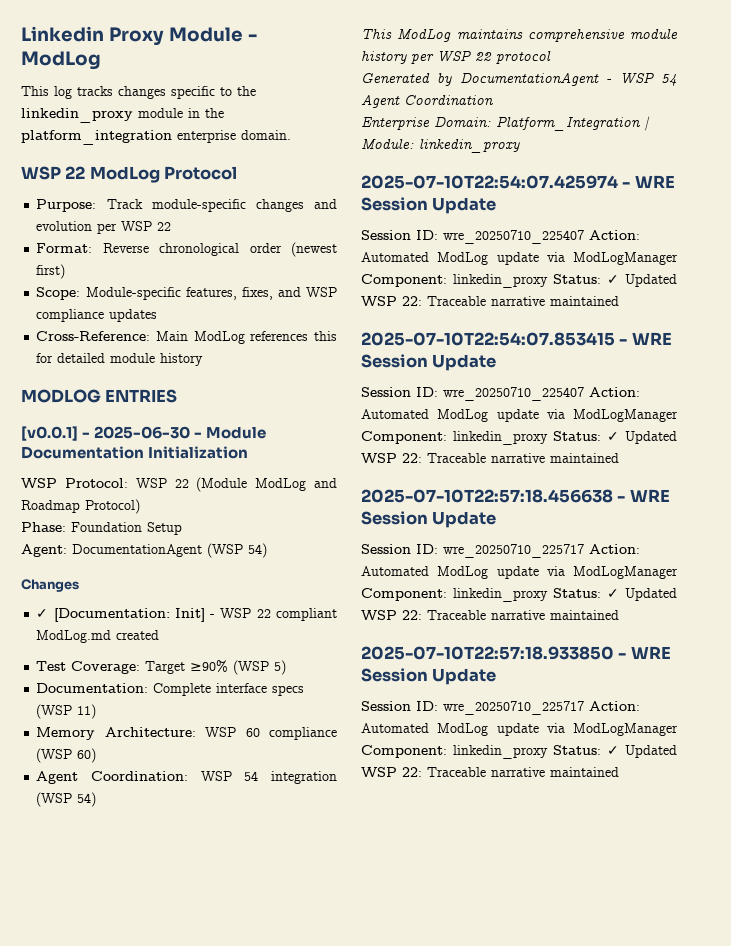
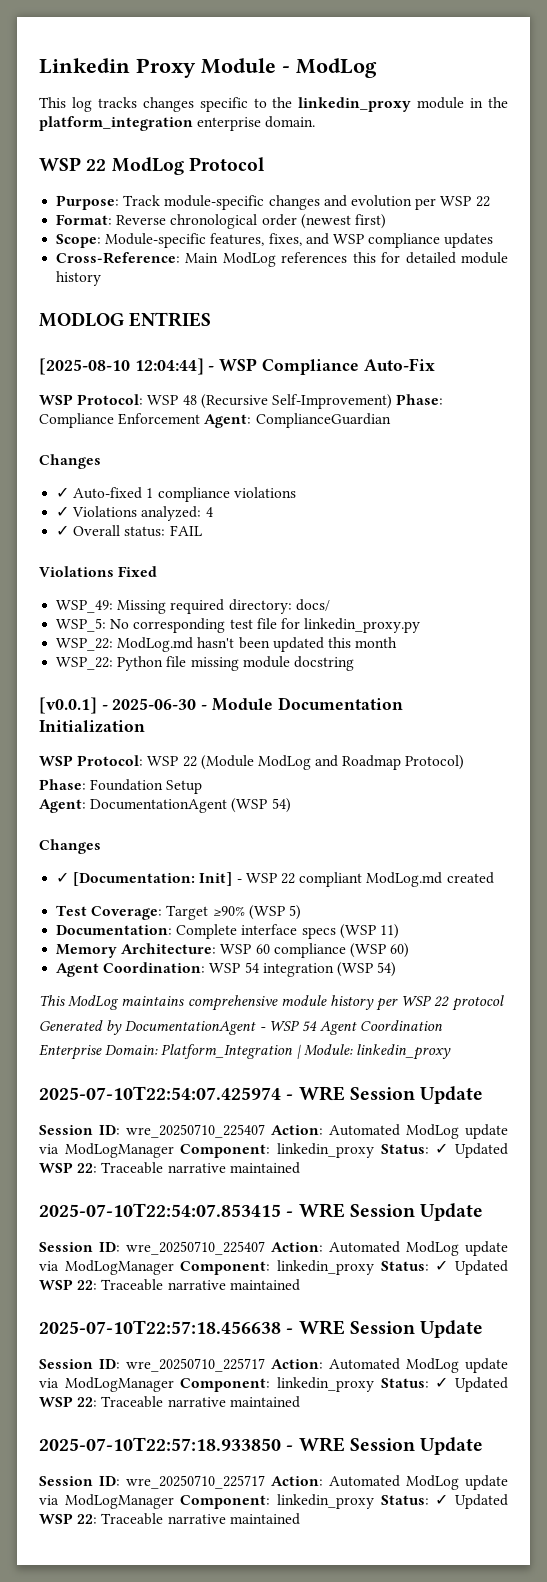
+ [2025-08-10 12:04:44] - WSP Compliance Auto-Fix
+ WSP Protocol: WSP 48 (Recursive Self-Improvement) Phase: Compliance Enforcement Agent: ComplianceGuardian
+ Changes
+ ✓ Auto-fixed 1 compliance violations
+ ✓ Violations analyzed: 4
+ ✓ Overall status: FAIL
+ Violations Fixed
+ WSP_49: Missing required directory: docs/
+ WSP_5: No corresponding test file for linkedin_proxy.py
+ WSP_22: ModLog.md hasn't been updated this month
+ WSP_22: Python file missing module docstring

